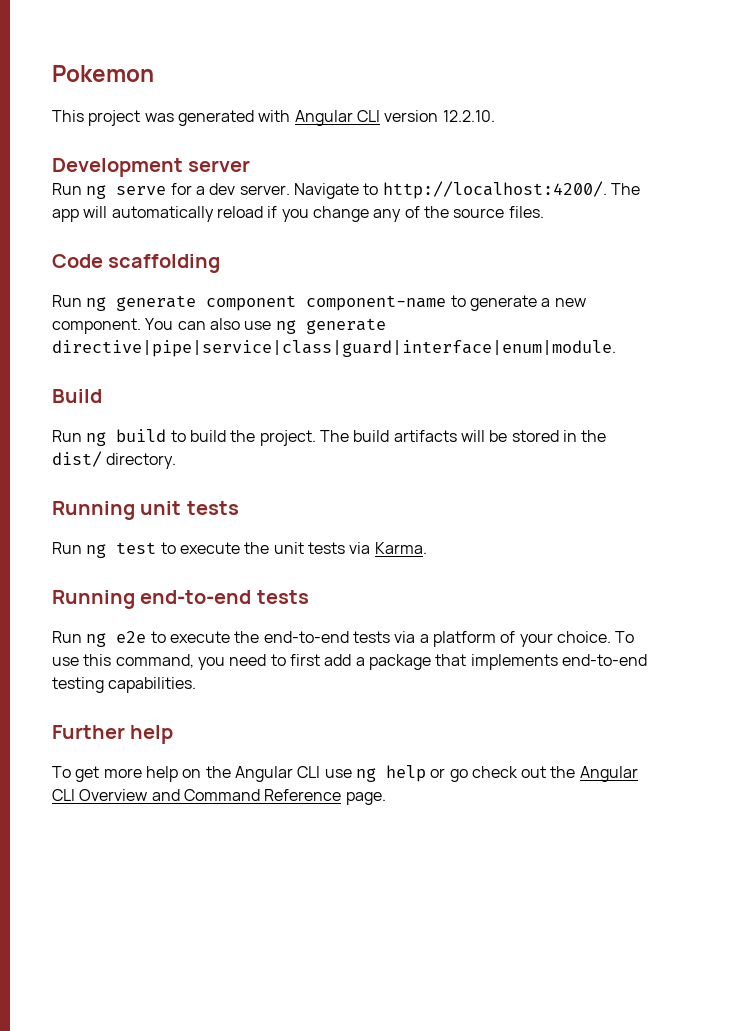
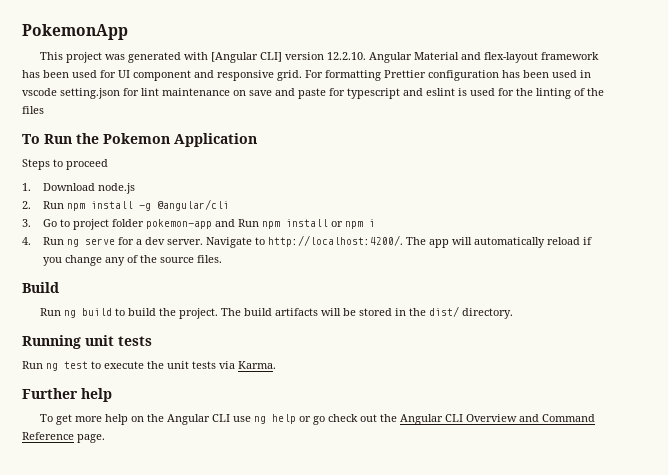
- Pokemon
+ PokemonApp
- This project was generated with Angular CLI version 12.2.10.
- Development server
- Run ng serve for a dev server.
+ This project was generated with [Angular CLI] version 12.2.10. Angular Material and flex-layout framework has been used for UI component and responsive grid. For formatting Prettier configuration has been used in vscode setting.json for lint maintenance on save and paste for typescript and eslint is used for the linting of the files
+ To Run the Pokemon Application
+ Steps to proceed
+ 1. Download node.js
+ 2. Run npm install -g @angular/cli
+ 3. Go to project folder pokemon-app and Run npm install or npm i
+ 4. Run ng serve for a dev server.
- Code scaffolding
- Run ng generate component component-name to generate a new component. You can also use ng generate directive|pipe|service|class|guard|interface|enum|module.
- Running end-to-end tests
- Run ng e2e to execute the end-to-end tests via a platform of your choice. To use this command, you need to first add a package that implements end-to-end testing capabilities.

